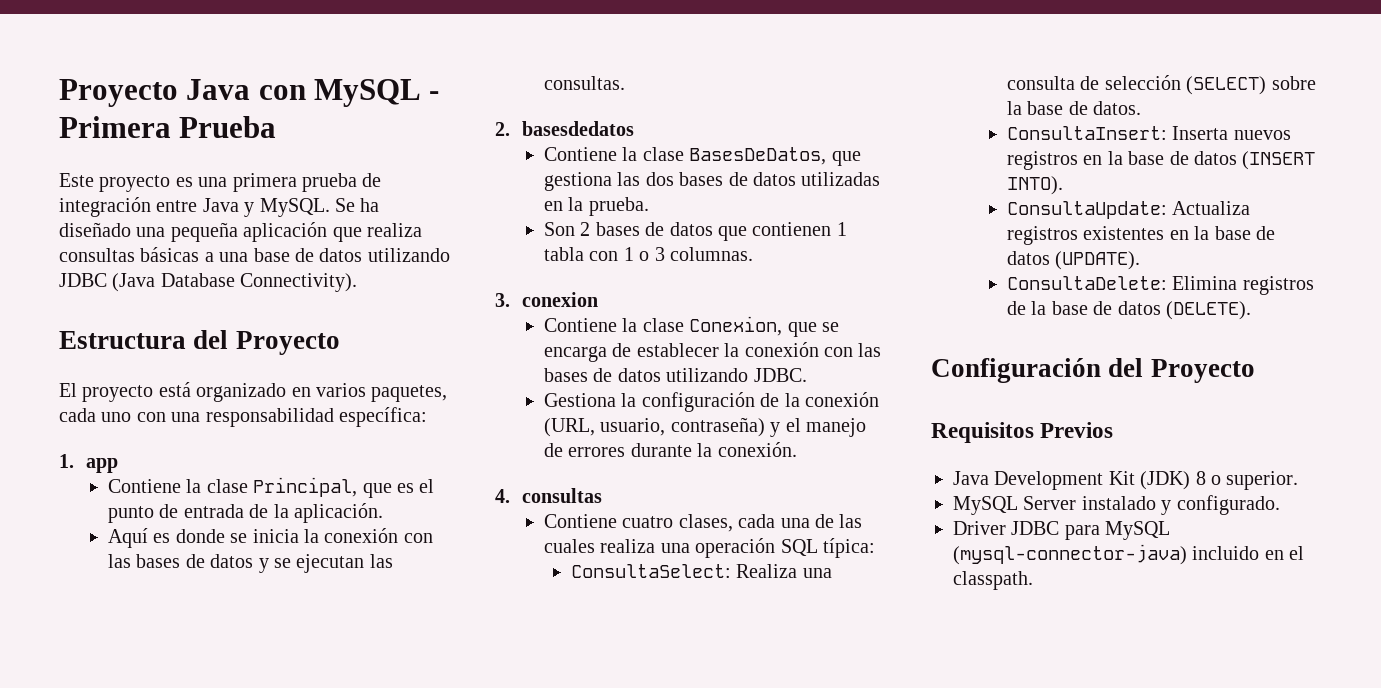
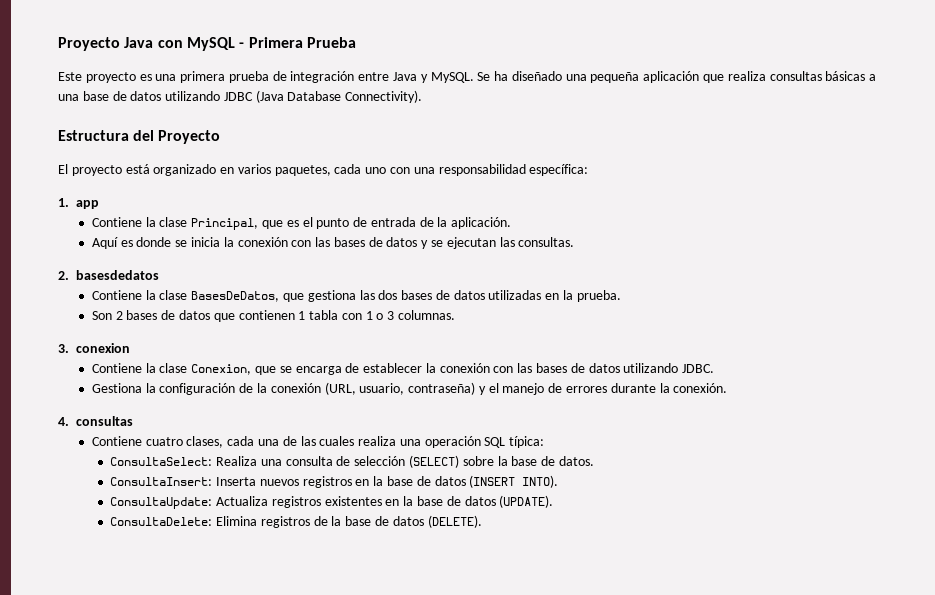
- Configuración del Proyecto
- Requisitos Previos
- Java Development Kit (JDK) 8 o superior.
- MySQL Server instalado y configurado.
- Driver JDBC para MySQL (mysql-connector-java) incluido en el classpath.

